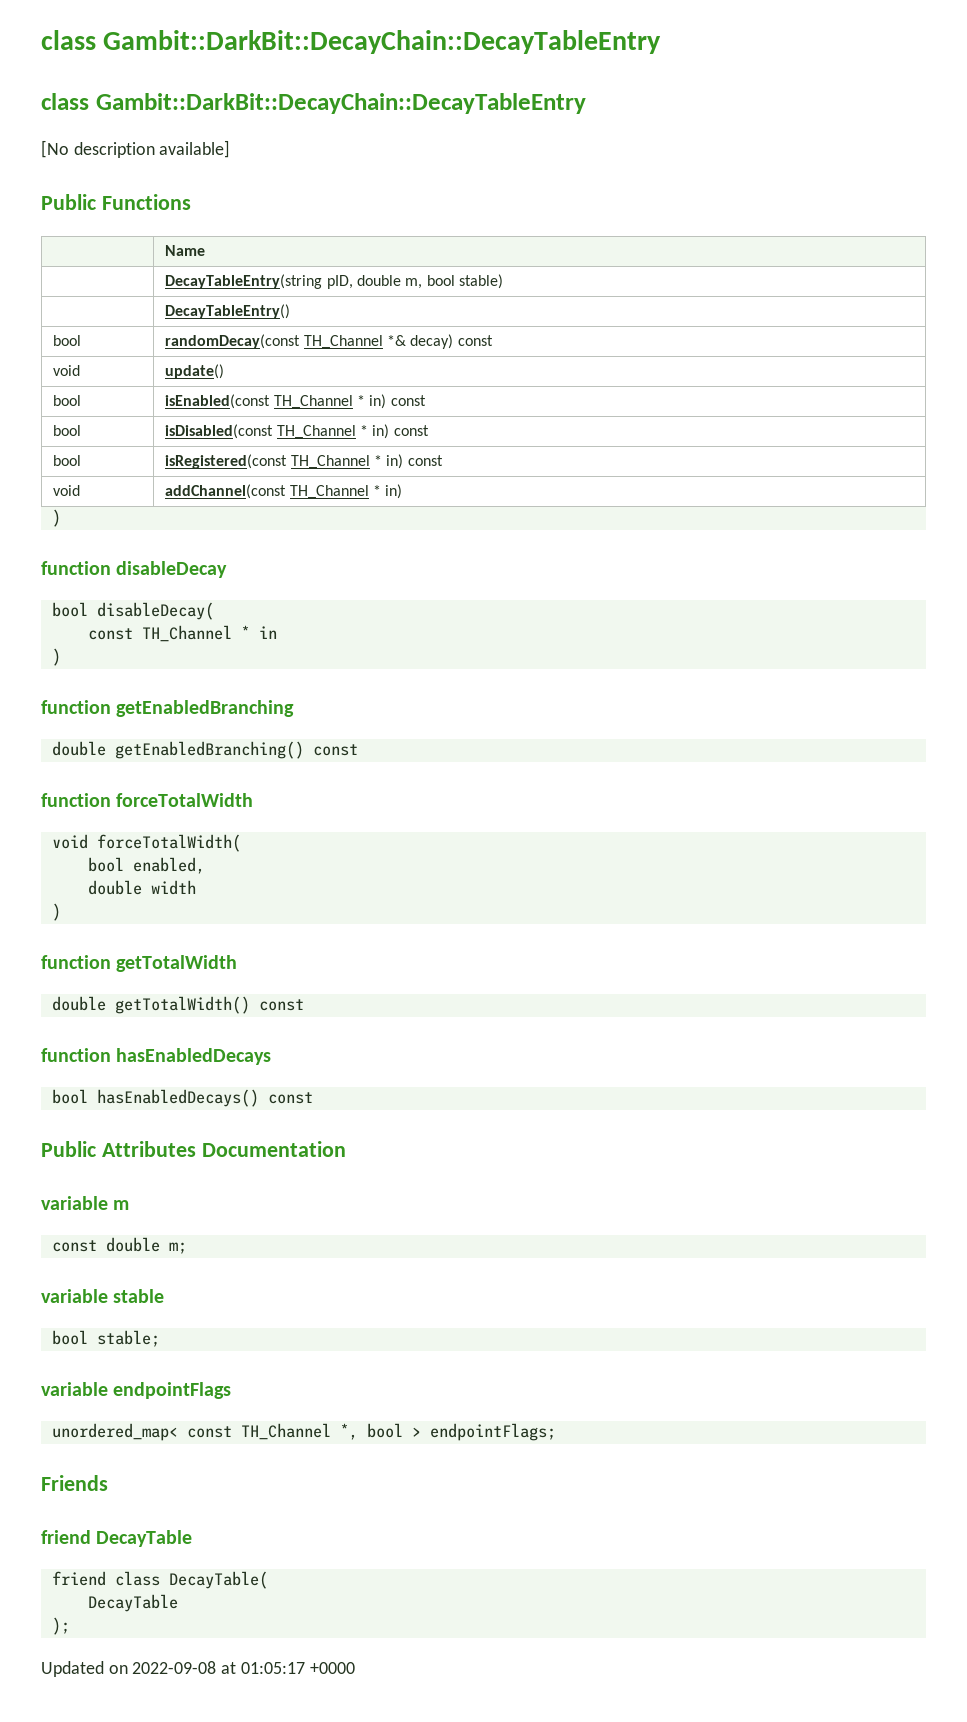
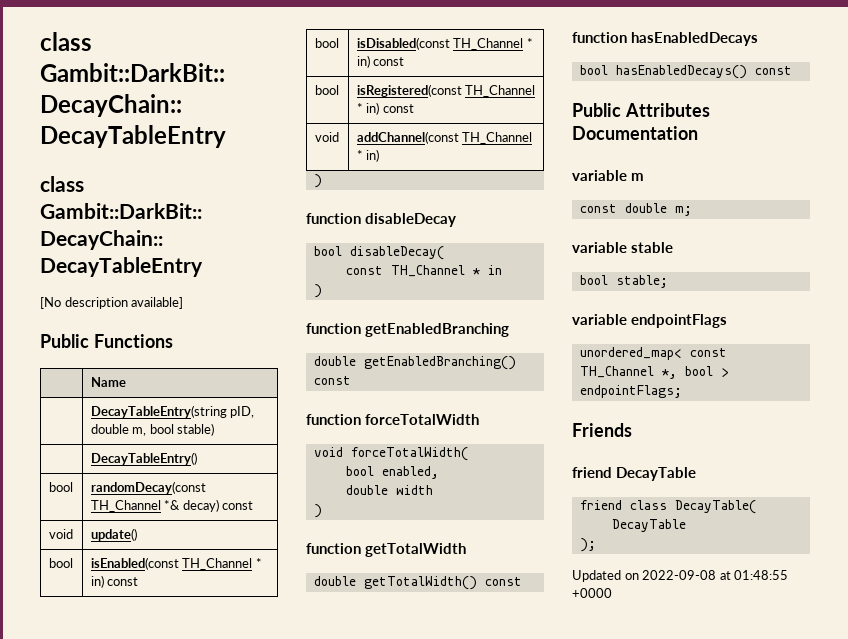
- Updated on 2022-09-08 at 01:05:17 +0000
+ Updated on 2022-09-08 at 01:48:55 +0000

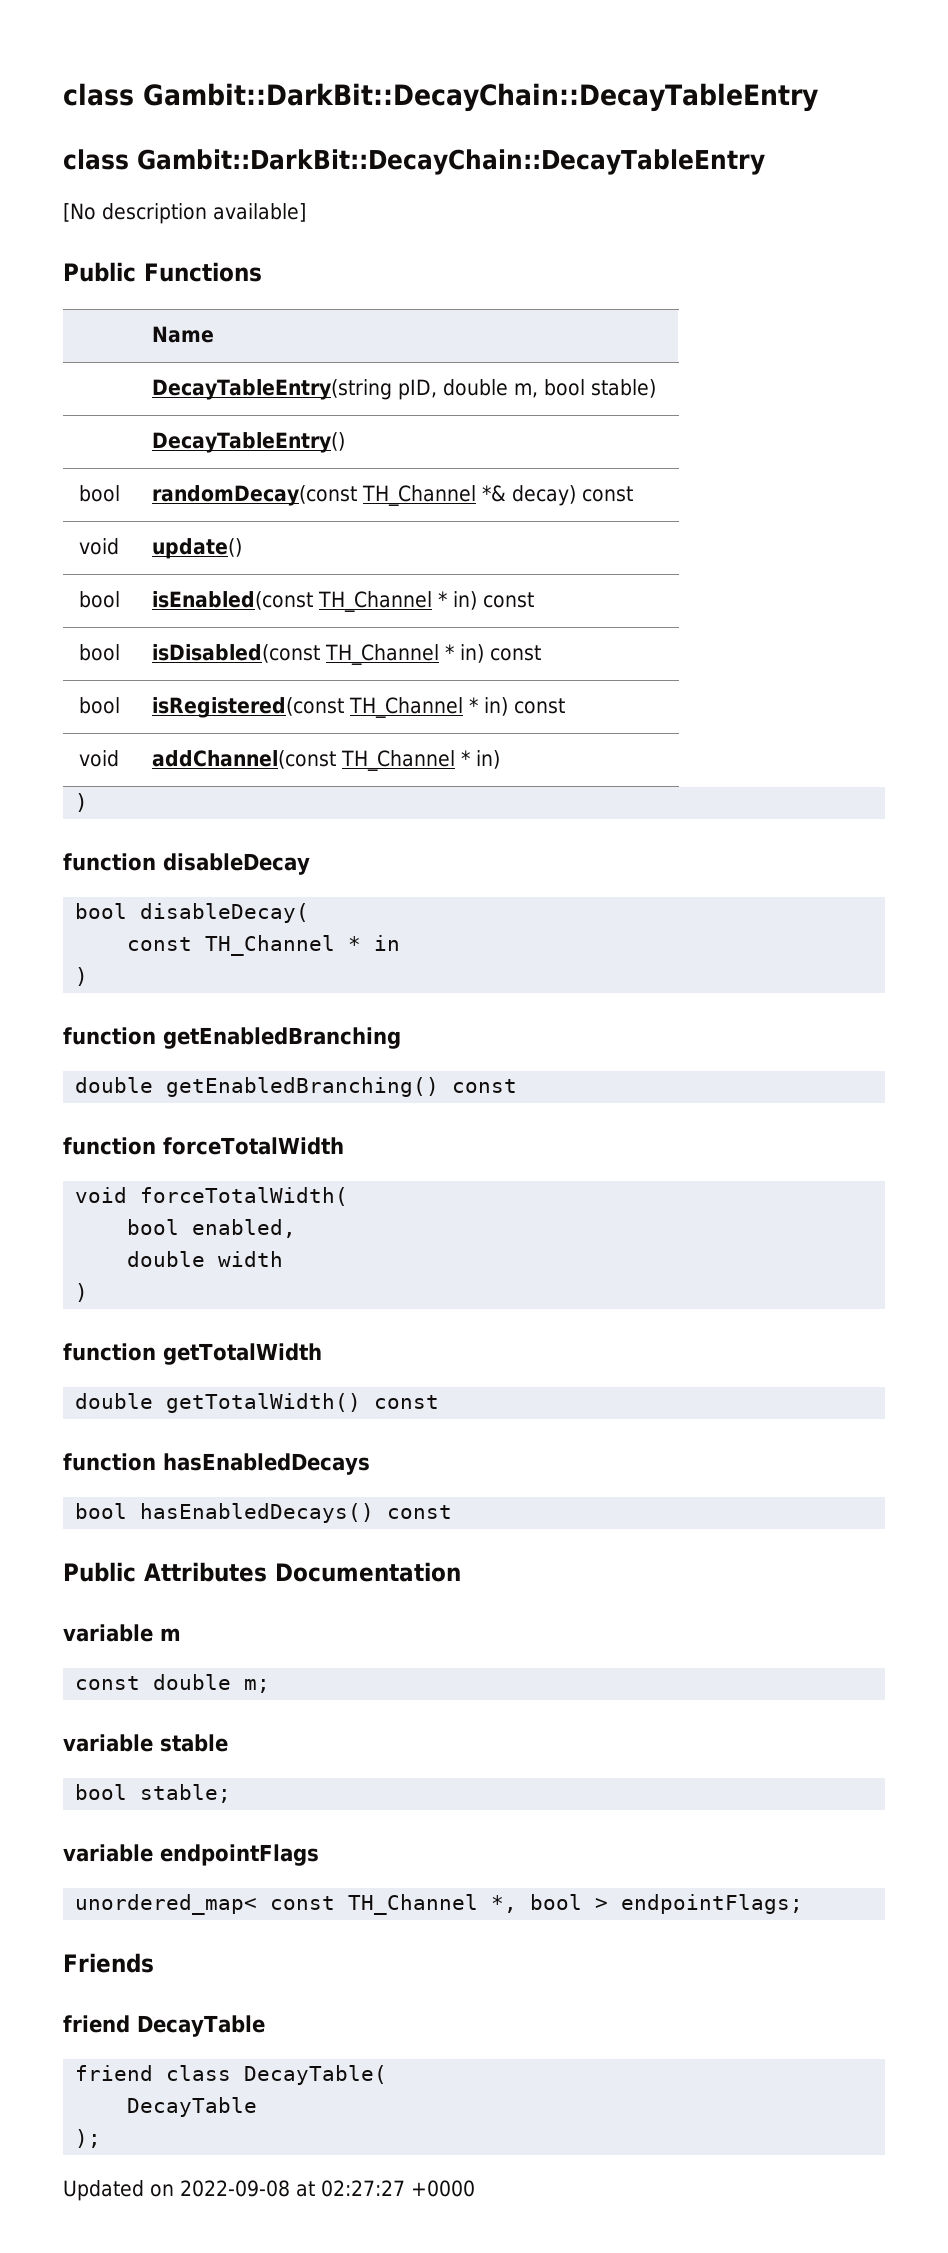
- Updated on 2022-09-08 at 01:48:55 +0000
+ Updated on 2022-09-08 at 02:27:27 +0000

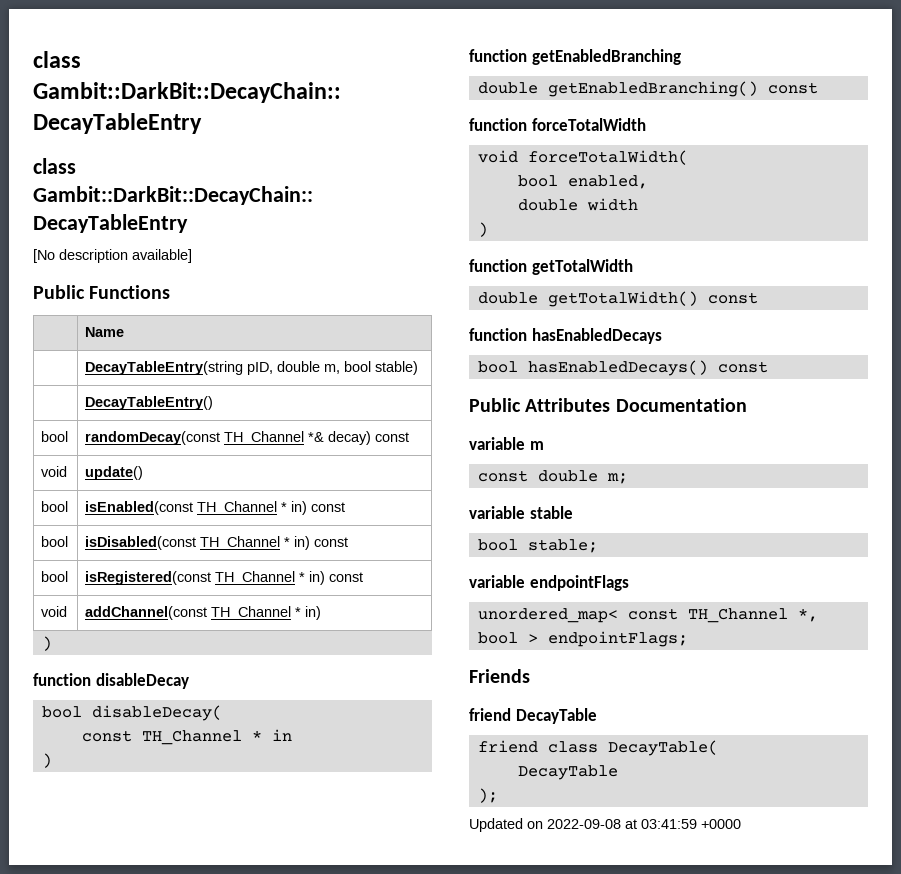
- Updated on 2022-09-08 at 02:27:27 +0000
+ Updated on 2022-09-08 at 03:41:59 +0000

